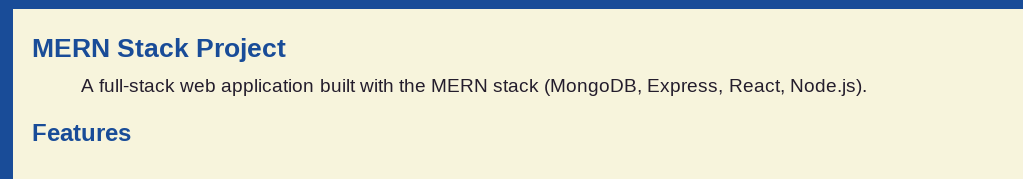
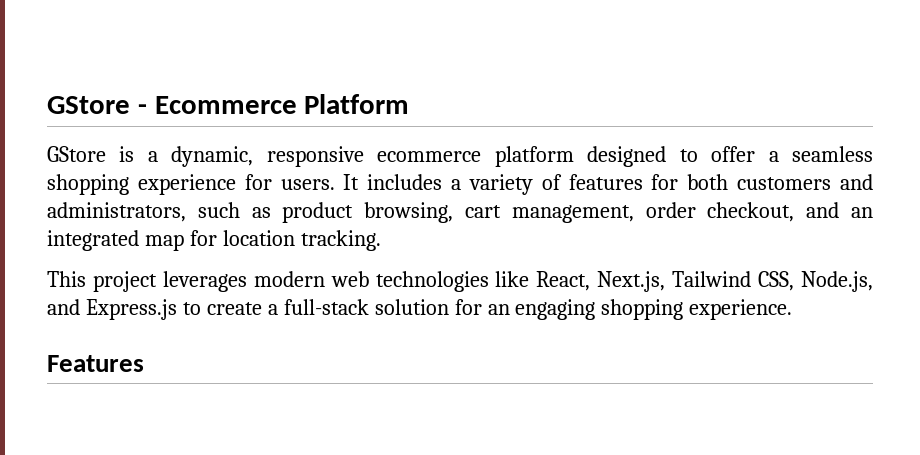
- MERN Stack Project
- A full-stack web application built with the MERN stack (MongoDB, Express, React, Node.js).
+ GStore - Ecommerce Platform
+ GStore is a dynamic, responsive ecommerce platform designed to offer a seamless shopping experience for users. It includes a variety of features for both customers and administrators, such as product browsing, cart management, order checkout, and an integrated map for location tracking.
+ This project leverages modern web technologies like React, Next.js, Tailwind CSS, Node.js, and Express.js to create a full-stack solution for an engaging shopping experience.

